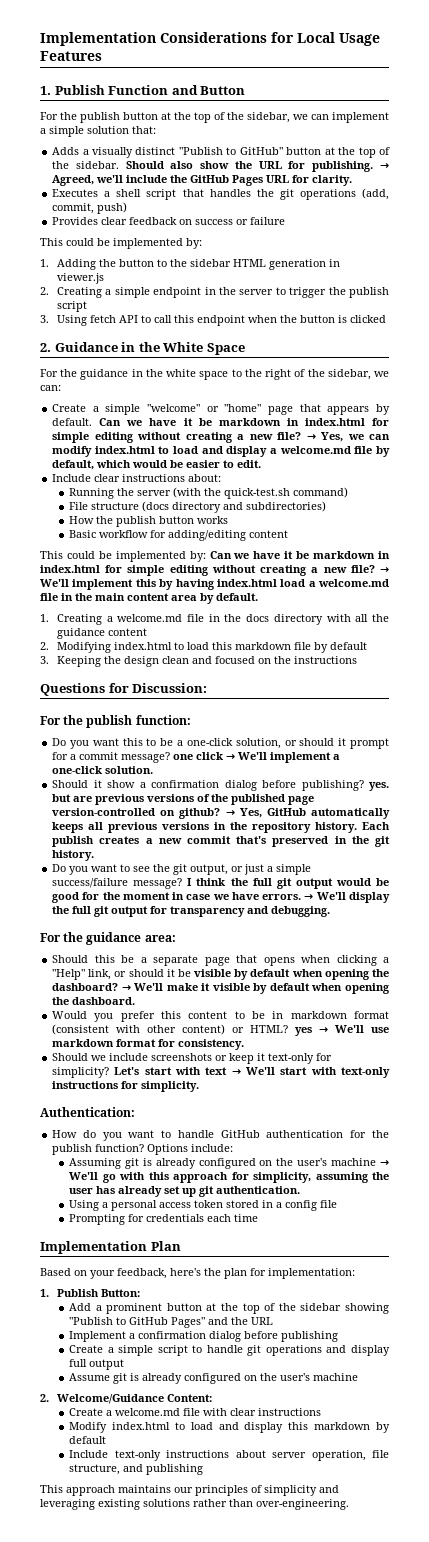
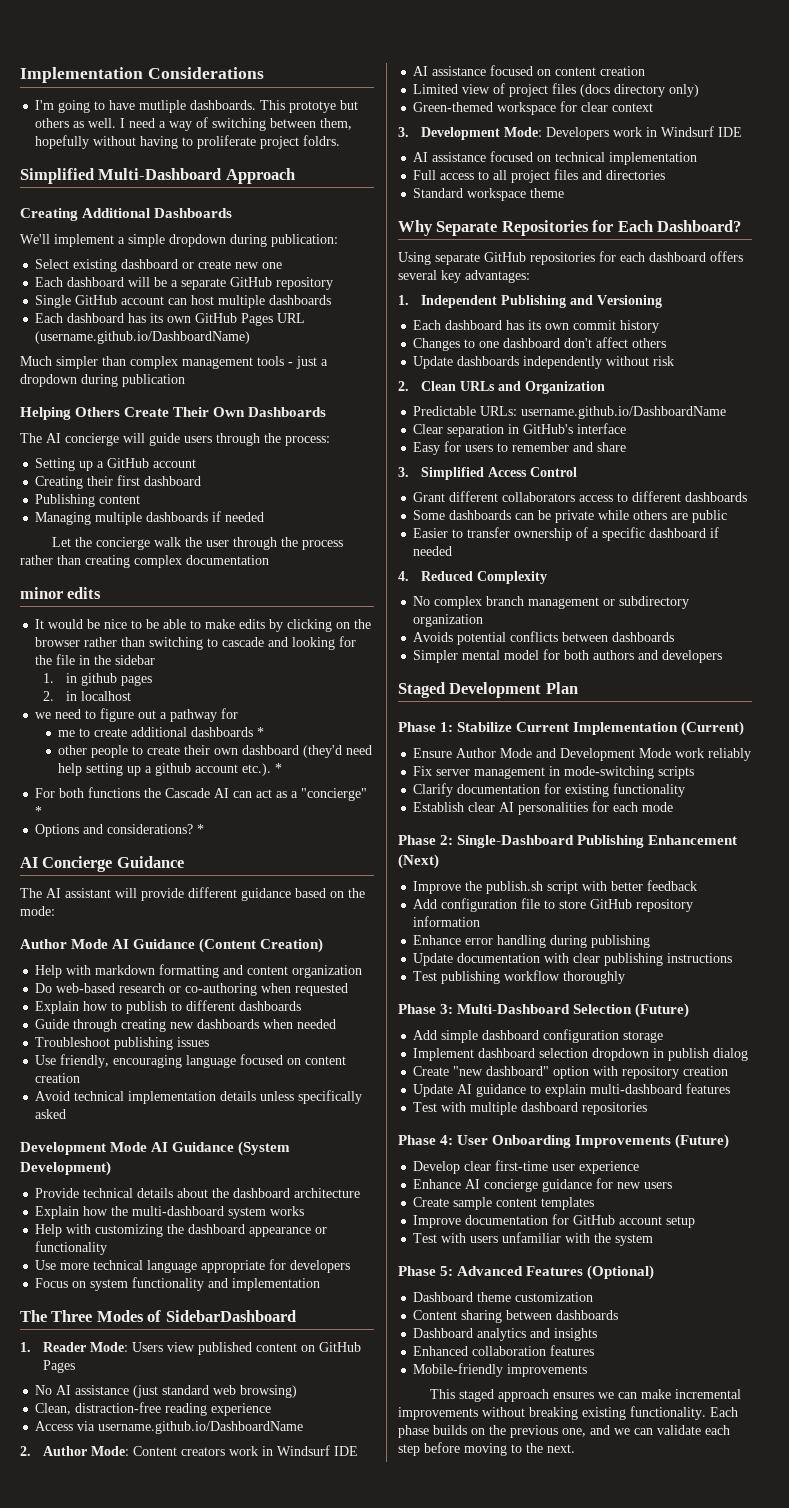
- Implementation Considerations for Local Usage Features
- 1. Publish Function and Button
- For the publish button at the top of the sidebar, we can implement a simple solution that:
- Adds a visually distinct "Publish to GitHub" button at the top of the sidebar. Should also show the URL for publishing. → Agreed, we'll include the GitHub Pages URL for clarity.
- Executes a shell script that handles the git operations (add, commit, push)
- Provides clear feedback on success or failure
- This could be implemented by:
- 1. Adding the button to the sidebar HTML generation in viewer.js
- 2. Creating a simple endpoint in the server to trigger the publish script
- 3. Using fetch API to call this endpoint when the button is clicked
- 2. Guidance in the White Space
- For the guidance in the white space to the right of the sidebar, we can:
- Create a simple "welcome" or "home" page that appears by default. Can we have it be markdown in index.html for simple editing without creating a new file? → Yes, we can modify index.html to load and display a welcome.md file by default, which would be easier to edit.
- Include clear instructions about:
- Running the server (with the quick-test.sh command)
- File structure (docs directory and subdirectories)
- How the publish button works
- Basic workflow for adding/editing content
- This could be implemented by: Can we have it be markdown in index.html for simple editing without creating a new file? → We'll implement this by having index.html load a welcome.md file in the main content area by default.
- 1. Creating a welcome.md file in the docs directory with all the guidance content
- 2. Modifying index.html to load this markdown file by default
- 3. Keeping the design clean and focused on the instructions
- Questions for Discussion:
- For the publish function:
- Do you want this to be a one-click solution, or should it prompt for a commit message? one click → We'll implement a one-click solution.
- Should it show a confirmation dialog before publishing? yes. but are previous versions of the published page version-controlled on github? → Yes, GitHub automatically keeps all previous versions in the repository history. Each publish creates a new commit that's preserved in the git history.
- Do you want to see the git output, or just a simple success/failure message? I think the full git output would be good for the moment in case we have errors. → We'll display the full git output for transparency and debugging.
- For the guidance area:
- Should this be a separate page that opens when clicking a "Help" link, or should it be visible by default when opening the dashboard? → We'll make it visible by default when opening the dashboard.
- Would you prefer this content to be in markdown format (consistent with other content) or HTML? yes → We'll use markdown format for consistency.
- Should we include screenshots or keep it text-only for simplicity? Let's start with text → We'll start with text-only instructions for simplicity.
- Authentication:
- How do you want to handle GitHub authentication for the publish function? Options include:
- Assuming git is already configured on the user's machine → We'll go with this approach for simplicity, assuming the user has already set up git authentication.
- Using a personal access token stored in a config file
- Prompting for credentials each time
- Implementation Plan
- Based on your feedback, here's the plan for implementation:
- 1. Publish Button:
- Add a prominent button at the top of the sidebar showing "Publish to GitHub Pages" and the URL
- Implement a confirmation dialog before publishing
- Create a simple script to handle git operations and display full output
- Assume git is already configured on the user's machine
- 2. Welcome/Guidance Content:
- Create a welcome.md file with clear instructions
- Modify index.html to load and display this markdown by default
- Include text-only instructions about server operation, file structure, and publishing
- This approach maintains our principles of simplicity and leveraging existing solutions rather than over-engineering.
+ Implementation Considerations
+ I'm going to have mutliple dashboards. This prototye but others as well. I need a way of switching between them, hopefully without having to proliferate project foldrs.
+ Simplified Multi-Dashboard Approach
+ Creating Additional Dashboards
+ We'll implement a simple dropdown during publication:
+ Select existing dashboard or create new one
+ Each dashboard will be a separate GitHub repository
+ Single GitHub account can host multiple dashboards
+ Each dashboard has its own GitHub Pages URL (username.github.io/DashboardName)
+ Much simpler than complex management tools - just a dropdown during publication
+ Helping Others Create Their Own Dashboards
+ The AI concierge will guide users through the process:
+ Setting up a GitHub account
+ Creating their first dashboard
+ Publishing content
+ Managing multiple dashboards if needed
+ Let the concierge walk the user through the process rather than creating complex documentation
+ minor edits
+ It would be nice to be able to make edits by clicking on the browser rather than switching to cascade and looking for the file in the sidebar
+ 1. in github pages
+ 2. in localhost
+ we need to figure out a pathway for
+ me to create additional dashboards *
+ other people to create their own dashboard (they'd need help setting up a github account etc.). *
+ For both functions the Cascade AI can act as a "concierge" *
+ Options and considerations? *
+ AI Concierge Guidance
+ The AI assistant will provide different guidance based on the mode:
+ Author Mode AI Guidance (Content Creation)
+ Help with markdown formatting and content organization
+ Do web-based research or co-authoring when requested
+ Explain how to publish to different dashboards
+ Guide through creating new dashboards when needed
+ Troubleshoot publishing issues
+ Use friendly, encouraging language focused on content creation
+ Avoid technical implementation details unless specifically asked
+ Development Mode AI Guidance (System Development)
+ Provide technical details about the dashboard architecture
+ Explain how the multi-dashboard system works
+ Help with customizing the dashboard appearance or functionality
+ Use more technical language appropriate for developers
+ Focus on system functionality and implementation
+ The Three Modes of SidebarDashboard
+ 1. Reader Mode: Users view published content on GitHub Pages
+ No AI assistance (just standard web browsing)
+ Clean, distraction-free reading experience
+ Access via username.github.io/DashboardName
+ 2. Author Mode: Content creators work in Windsurf IDE
+ AI assistance focused on content creation
+ Limited view of project files (docs directory only)
+ Green-themed workspace for clear context
+ 3. Development Mode: Developers work in Windsurf IDE
+ AI assistance focused on technical implementation
+ Full access to all project files and directories
+ Standard workspace theme
+ Why Separate Repositories for Each Dashboard?
+ Using separate GitHub repositories for each dashboard offers several key advantages:
+ 1. Independent Publishing and Versioning
+ Each dashboard has its own commit history
+ Changes to one dashboard don't affect others
+ Update dashboards independently without risk
+ 2. Clean URLs and Organization
+ Predictable URLs: username.github.io/DashboardName
+ Clear separation in GitHub's interface
+ Easy for users to remember and share
+ 3. Simplified Access Control
+ Grant different collaborators access to different dashboards
+ Some dashboards can be private while others are public
+ Easier to transfer ownership of a specific dashboard if needed
+ 4. Reduced Complexity
+ No complex branch management or subdirectory organization
+ Avoids potential conflicts between dashboards
+ Simpler mental model for both authors and developers
+ Staged Development Plan
+ Phase 1: Stabilize Current Implementation (Current)
+ Ensure Author Mode and Development Mode work reliably
+ Fix server management in mode-switching scripts
+ Clarify documentation for existing functionality
+ Establish clear AI personalities for each mode
+ Phase 2: Single-Dashboard Publishing Enhancement (Next)
+ Improve the publish.sh script with better feedback
+ Add configuration file to store GitHub repository information
+ Enhance error handling during publishing
+ Update documentation with clear publishing instructions
+ Test publishing workflow thoroughly
+ Phase 3: Multi-Dashboard Selection (Future)
+ Add simple dashboard configuration storage
+ Implement dashboard selection dropdown in publish dialog
+ Create "new dashboard" option with repository creation
+ Update AI guidance to explain multi-dashboard features
+ Test with multiple dashboard repositories
+ Phase 4: User Onboarding Improvements (Future)
+ Develop clear first-time user experience
+ Enhance AI concierge guidance for new users
+ Create sample content templates
+ Improve documentation for GitHub account setup
+ Test with users unfamiliar with the system
+ Phase 5: Advanced Features (Optional)
+ Dashboard theme customization
+ Content sharing between dashboards
+ Dashboard analytics and insights
+ Enhanced collaboration features
+ Mobile-friendly improvements
+ This staged approach ensures we can make incremental improvements without breaking existing functionality. Each phase builds on the previous one, and we can validate each step before moving to the next.

